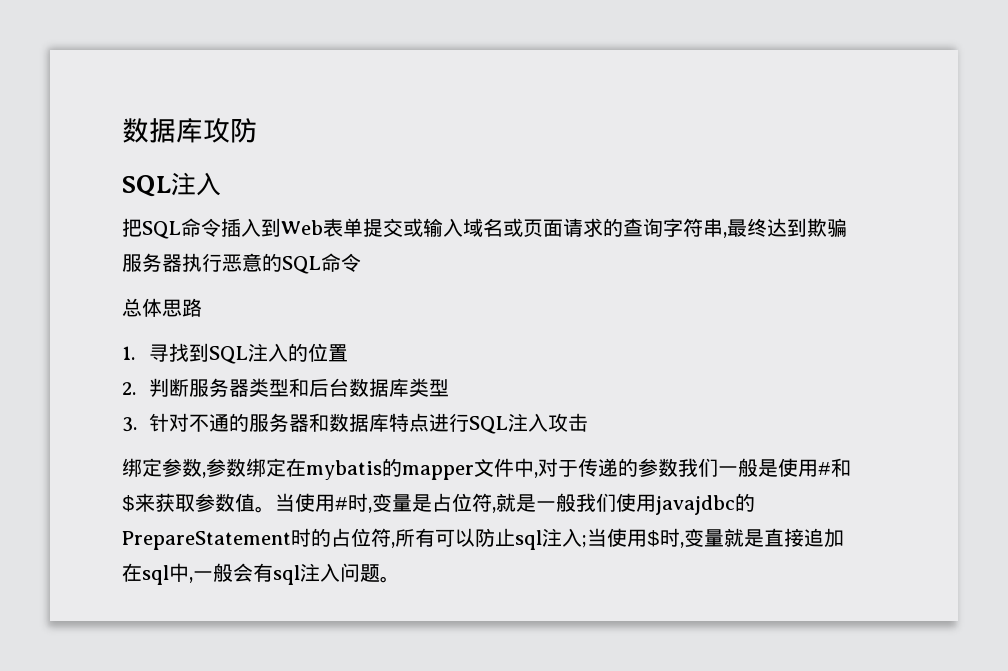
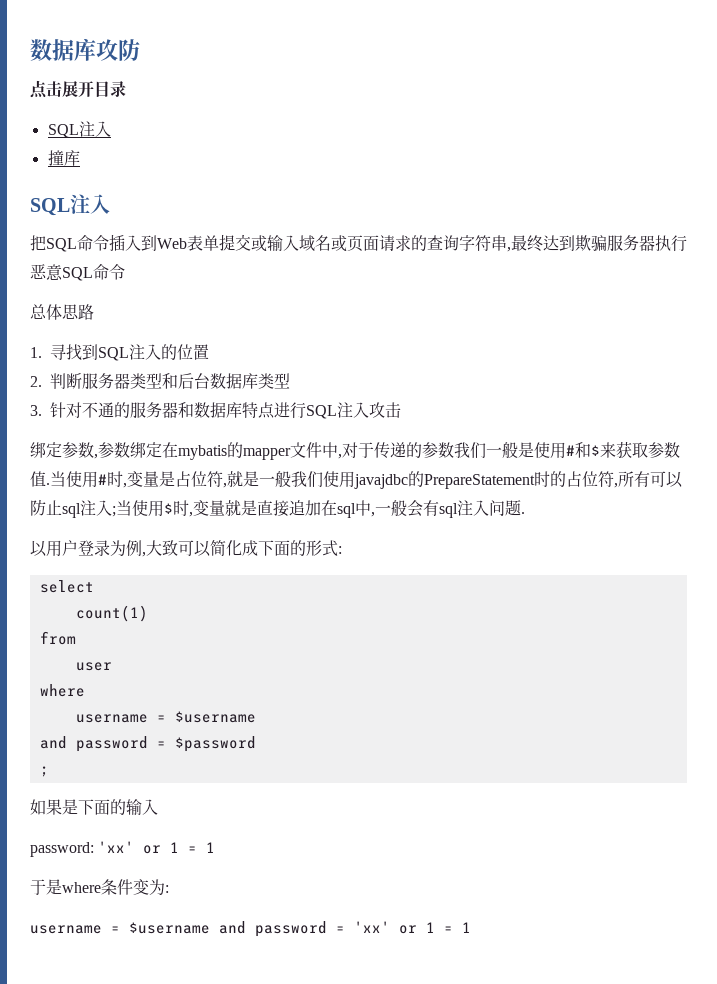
+ 点击展开目录
+ SQL注入
+ 撞库
- 把SQL命令插入到Web表单提交或输入域名或页面请求的查询字符串,最终达到欺骗服务器执行恶意的SQL命令
+ 把SQL命令插入到Web表单提交或输入域名或页面请求的查询字符串,最终达到欺骗服务器执行恶意SQL命令
- 绑定参数,参数绑定在mybatis的mapper文件中,对于传递的参数我们一般是使用#和$来获取参数值。
+ 绑定参数,参数绑定在mybatis的mapper文件中,对于传递的参数我们一般是使用#和$来获取参数值.
- 当使用#时,变量是占位符,就是一般我们使用javajdbc的PrepareStatement时的占位符,所有可以防止sql注入;当使用$时,变量就是直接追加在sql中,一般会有sql注入问题。
+ 当使用#时,变量是占位符,就是一般我们使用javajdbc的PrepareStatement时的占位符,所有可以防止sql注入;当使用$时,变量就是直接追加在sql中,一般会有sql注入问题.
+ 以用户登录为例,大致可以简化成下面的形式:
+ select
+ count(1)
+ from
+ user
+ where
+ username = $username
+ and password = $password
+ ;
+ 如果是下面的输入
+ password: 'xx' or 1 = 1
+ 于是where条件变为:
+ username = $username and password = 'xx' or 1 = 1

